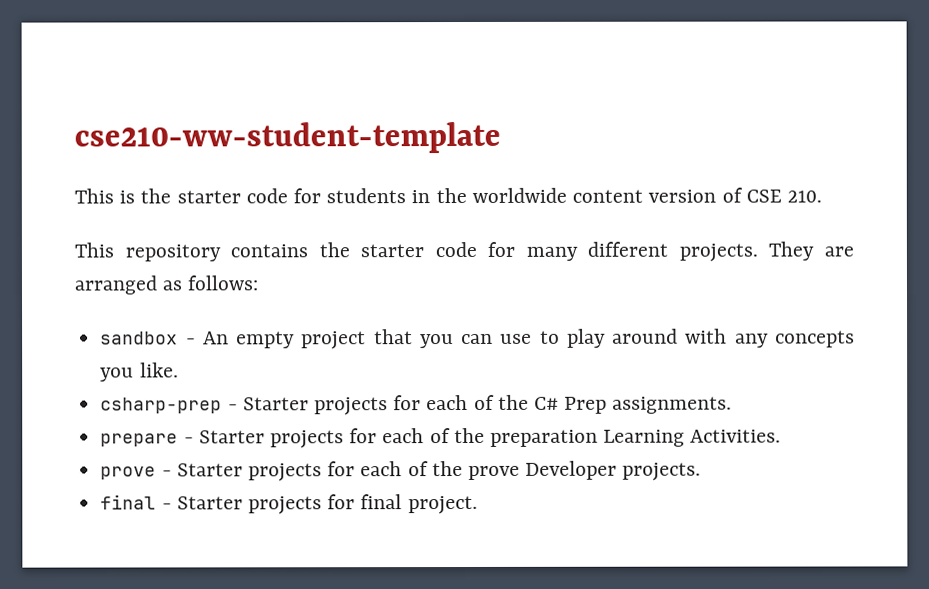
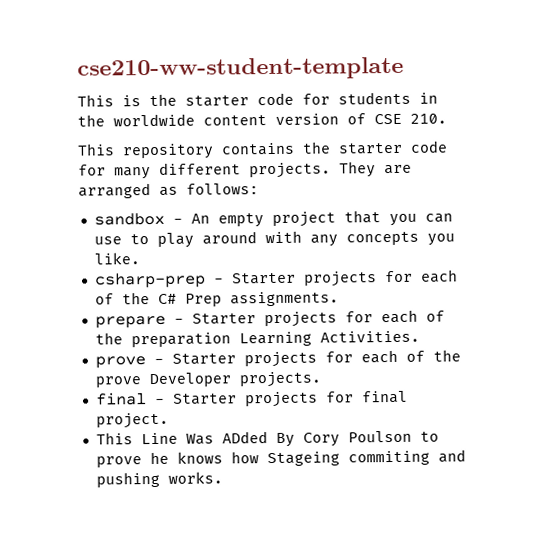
+ This Line Was ADded By Cory Poulson to prove he knows how Stageing commiting and pushing works.

